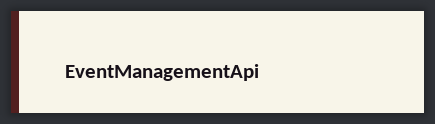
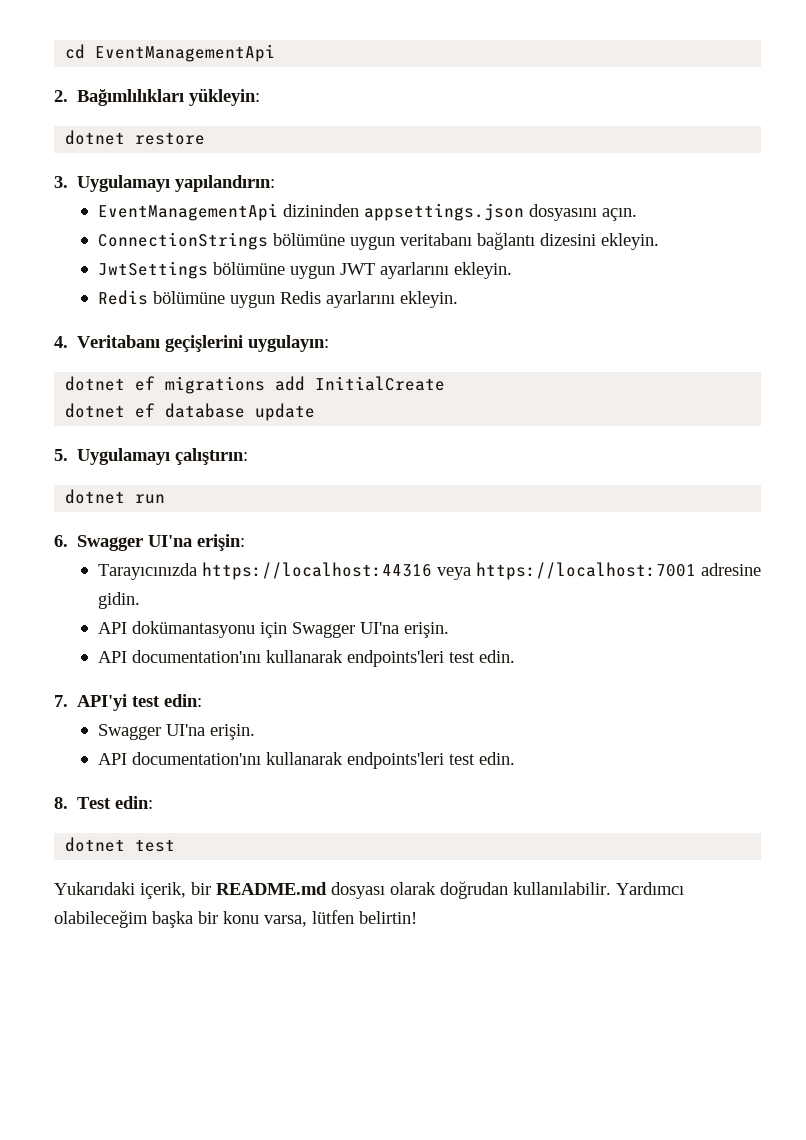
- EventManagementApi
+ cd EventManagementApi
+ 2. Bağımlılıkları yükleyin:
+ dotnet restore
+ 3. Uygulamayı yapılandırın:
+ EventManagementApi dizininden appsettings.json dosyasını açın.
+ ConnectionStrings bölümüne uygun veritabanı bağlantı dizesini ekleyin.
+ JwtSettings bölümüne uygun JWT ayarlarını ekleyin.
+ Redis bölümüne uygun Redis ayarlarını ekleyin.
+ 4. Veritabanı geçişlerini uygulayın:
+ dotnet ef migrations add InitialCreate
+ dotnet ef database update
+ 5. Uygulamayı çalıştırın:
+ dotnet run
+ 6. Swagger UI'na erişin:
+ Tarayıcınızda https://localhost:44316 veya https://localhost:7001 adresine gidin.
+ API dokümantasyonu için Swagger UI'na erişin.
+ API documentation'ını kullanarak endpoints'leri test edin.
+ 7. API'yi test edin:
+ Swagger UI'na erişin.
+ API documentation'ını kullanarak endpoints'leri test edin.
+ 8. Test edin:
+ dotnet test
+ Yukarıdaki içerik, bir README.md dosyası olarak doğrudan kullanılabilir. Yardımcı olabileceğim başka bir konu varsa, lütfen belirtin!

